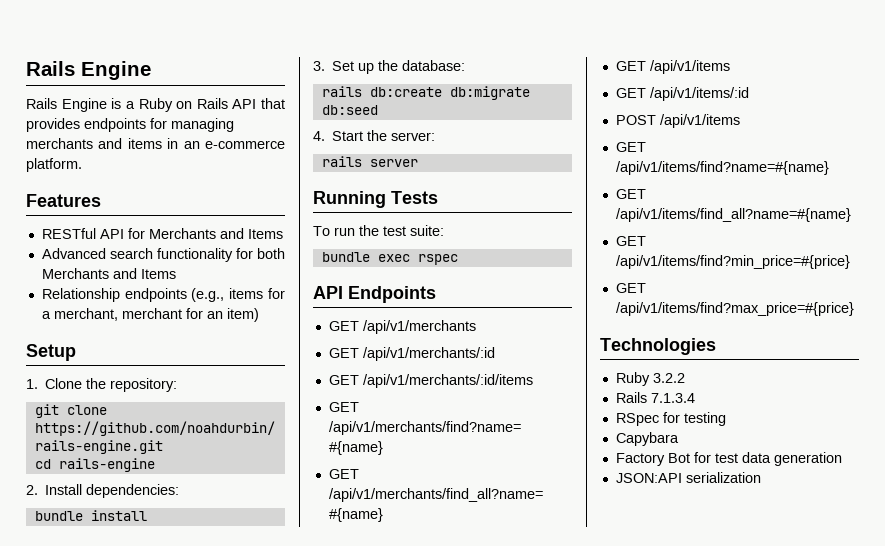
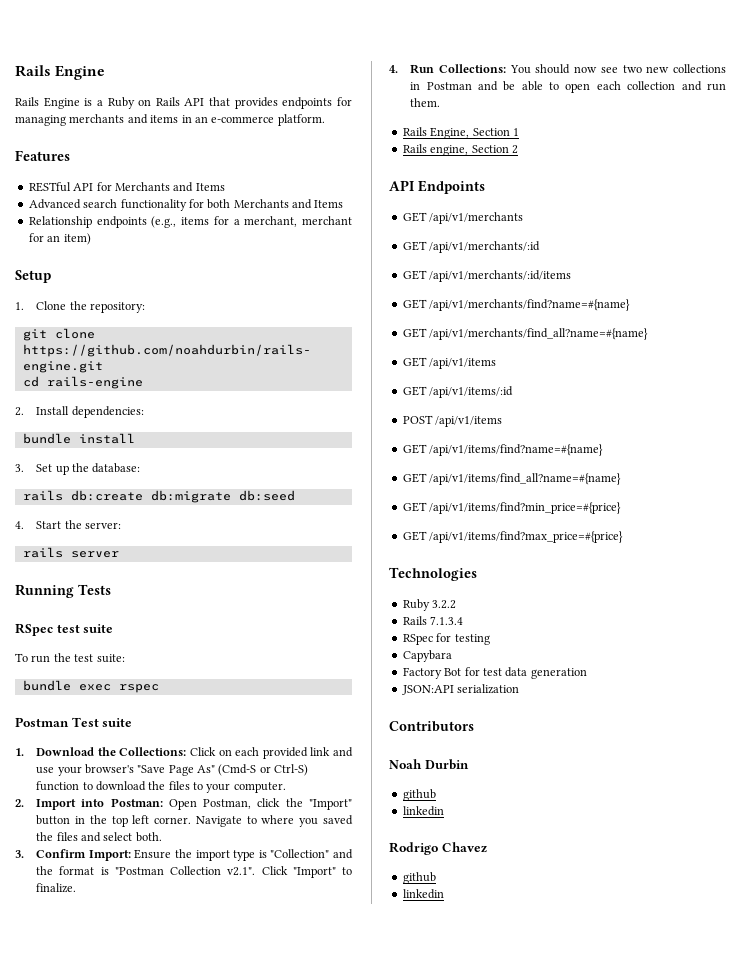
+ RSpec test suite
+ Postman Test suite
+ 1. Download the Collections: Click on each provided link and use your browser's "Save Page As" (Cmd-S or Ctrl-S) function to download the files to your computer.
+ 2. Import into Postman: Open Postman, click the "Import" button in the top left corner. Navigate to where you saved the files and select both.
+ 3. Confirm Import: Ensure the import type is "Collection" and the format is "Postman Collection v2.1". Click "Import" to finalize.
+ 4. Run Collections: You should now see two new collections in Postman and be able to open each collection and run them.
+ Rails Engine, Section 1
+ Rails engine, Section 2
+ Contributors
+ Noah Durbin
+ github
+ linkedin
+ Rodrigo Chavez
+ github
+ linkedin

